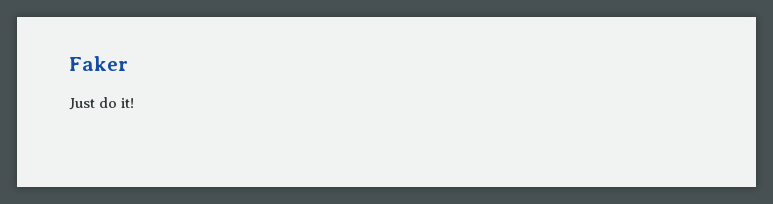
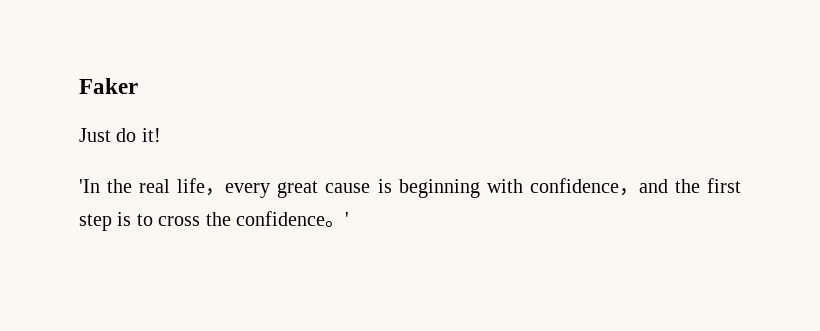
+ 'In the real life，every great cause is beginning with confidence，and the first step is to cross the confidence。'

